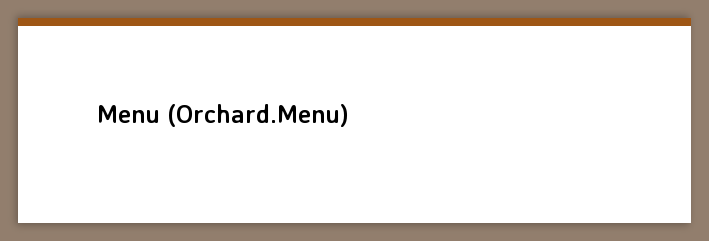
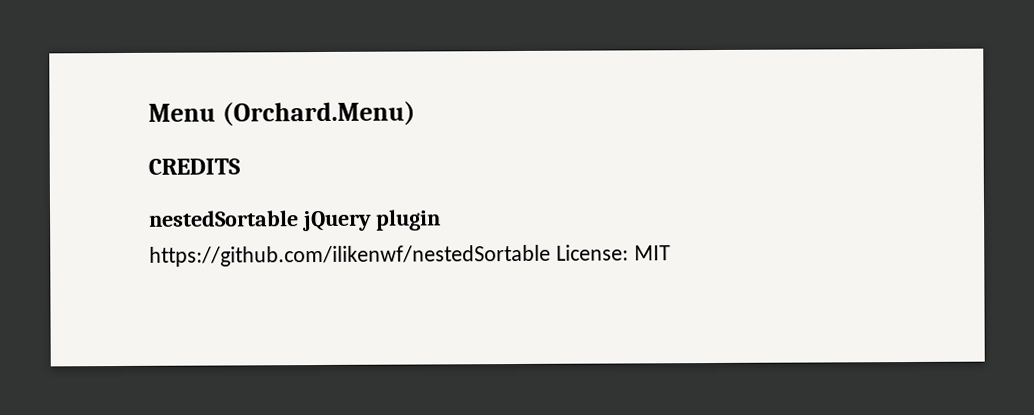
+ CREDITS
+ nestedSortable jQuery plugin
+ https://github.com/ilikenwf/nestedSortable License: MIT

